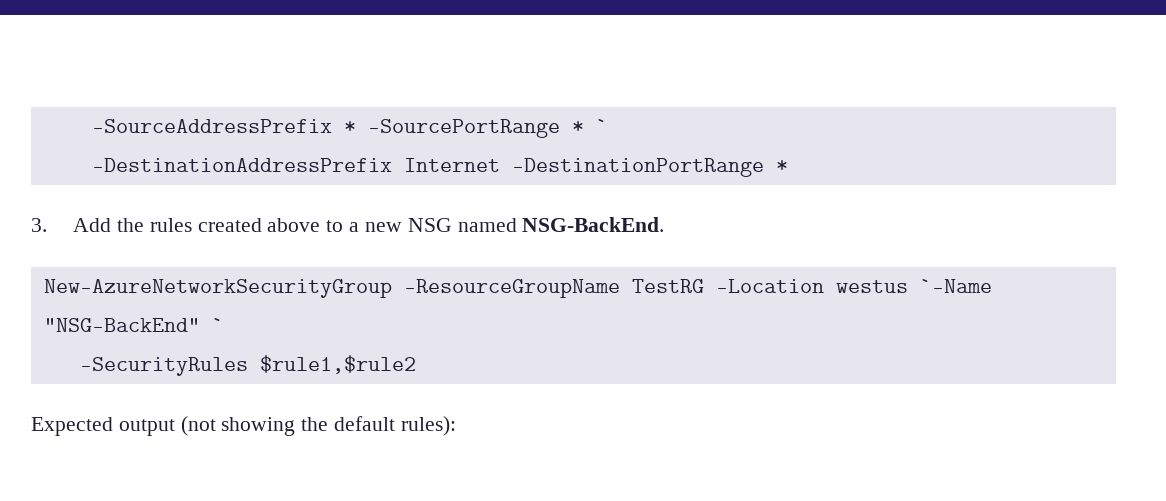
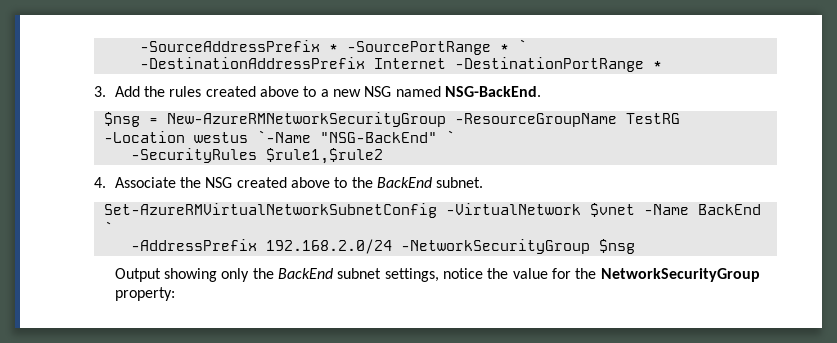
- New-AzureNetworkSecurityGroup -ResourceGroupName TestRG -Location westus `-Name "NSG-BackEnd" `
+ $nsg = New-AzureRMNetworkSecurityGroup -ResourceGroupName TestRG -Location westus `-Name "NSG-BackEnd" `
- Expected output (not showing the default rules):
+ 4. Associate the NSG created above to the BackEnd subnet.
+ Set-AzureRMVirtualNetworkSubnetConfig -VirtualNetwork $vnet -Name BackEnd `
+ -AddressPrefix 192.168.2.0/24 -NetworkSecurityGroup $nsg
+ Output showing only the BackEnd subnet settings, notice the value for the NetworkSecurityGroup property:

